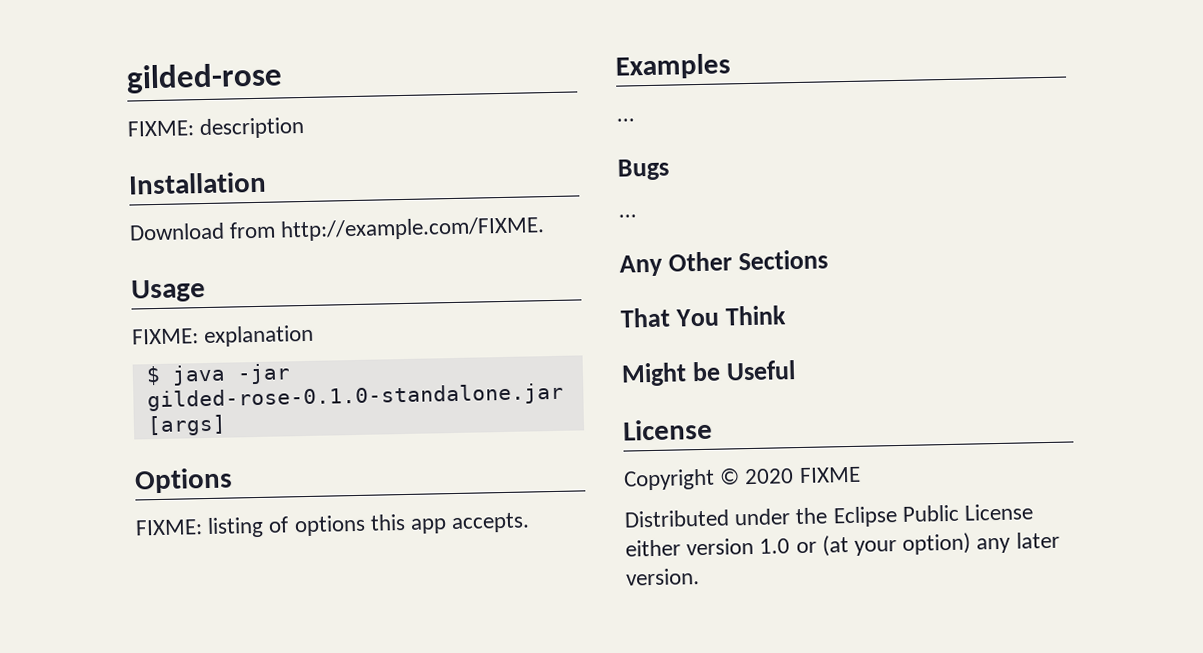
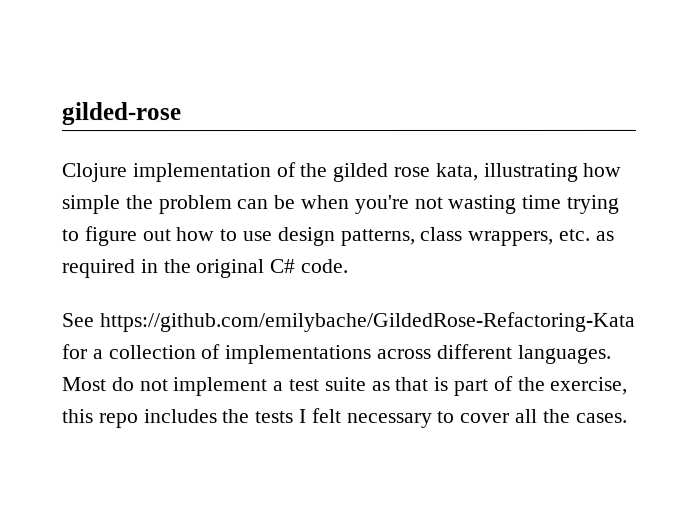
- FIXME: description
- Installation
- Download from http://example.com/FIXME.
- Usage
- FIXME: explanation
- $ java -jar gilded-rose-0.1.0-standalone.jar [args]
- Options
- FIXME: listing of options this app accepts.
- Examples
- ...
- Bugs
- ...
- Any Other Sections
- That You Think
- Might be Useful
- License
- Copyright © 2020 FIXME
- Distributed under the Eclipse Public License either version 1.0 or (at your option) any later version.
+ Clojure implementation of the gilded rose kata, illustrating how simple the problem can be when you're not wasting time trying to figure out how to use design patterns, class wrappers, etc. as required in the original C# code.
+ See https://github.com/emilybache/GildedRose-Refactoring-Kata for a collection of implementations across different languages. Most do not implement a test suite as that is part of the exercise, this repo includes the tests I felt necessary to cover all the cases.

